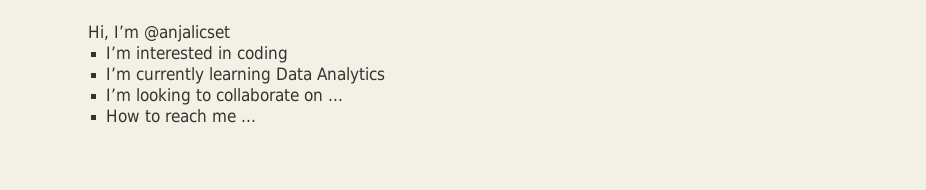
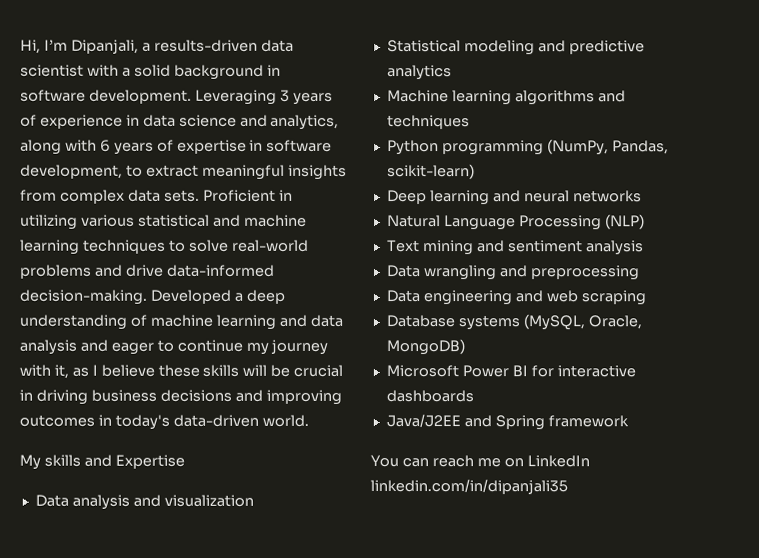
- Hi, I’m @anjalicset
- I’m interested in coding
- I’m currently learning Data Analytics
- I’m looking to collaborate on ...
- How to reach me ...
+ Hi, I’m Dipanjali, a results-driven data scientist with a solid background in software development. Leveraging 3 years of experience in data science and analytics, along with 6 years of expertise in software development, to extract meaningful insights from complex data sets. Proficient in utilizing various statistical and machine learning techniques to solve real-world problems and drive data-informed decision-making. Developed a deep understanding of machine learning and data analysis and eager to continue my journey with it, as I believe these skills will be crucial in driving business decisions and improving outcomes in today's data-driven world.
+ My skills and Expertise
+ Data analysis and visualization
+ Statistical modeling and predictive analytics
+ Machine learning algorithms and techniques
+ Python programming (NumPy, Pandas, scikit-learn)
+ Deep learning and neural networks
+ Natural Language Processing (NLP)
+ Text mining and sentiment analysis
+ Data wrangling and preprocessing
+ Data engineering and web scraping
+ Database systems (MySQL, Oracle, MongoDB)
+ Microsoft Power BI for interactive dashboards
+ Java/J2EE and Spring framework
+ You can reach me on LinkedIn linkedin.com/in/dipanjali35

